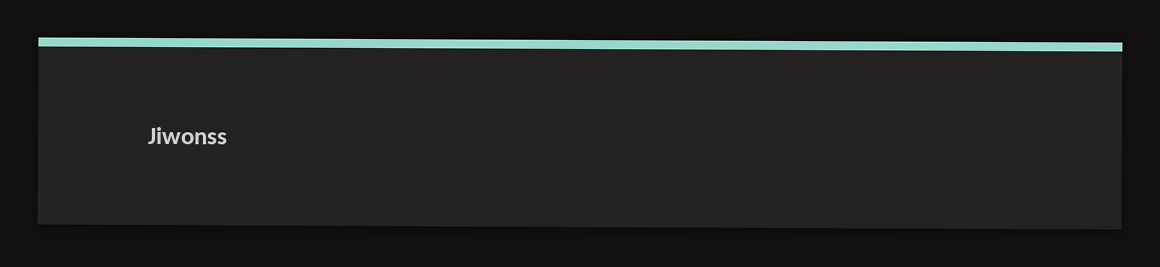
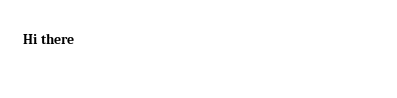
- Jiwonss
+ Hi there

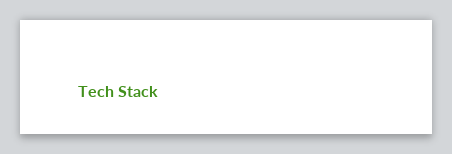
- Hi there
+ Tech Stack

